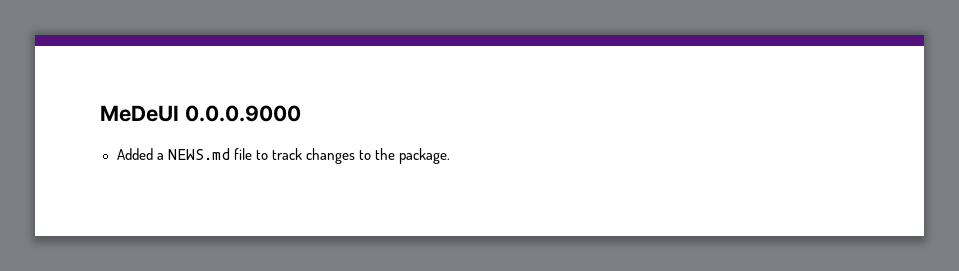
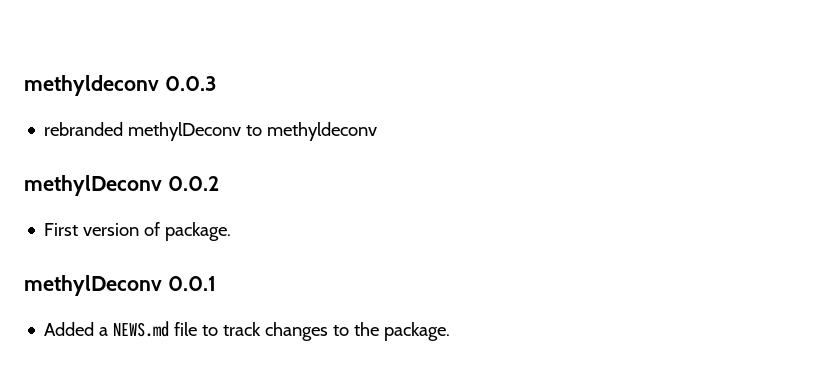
- MeDeUI 0.0.0.9000
+ methyldeconv 0.0.3
+ rebranded methylDeconv to methyldeconv
+ methylDeconv 0.0.2
+ First version of package.
+ methylDeconv 0.0.1

